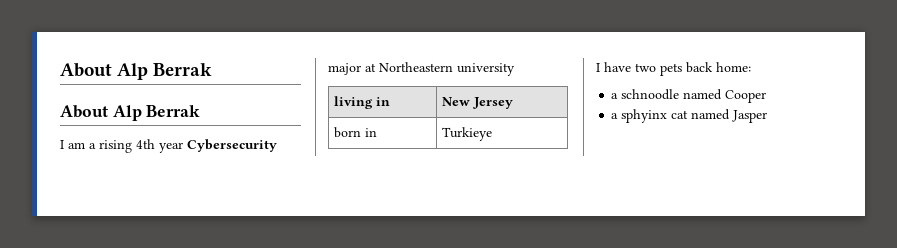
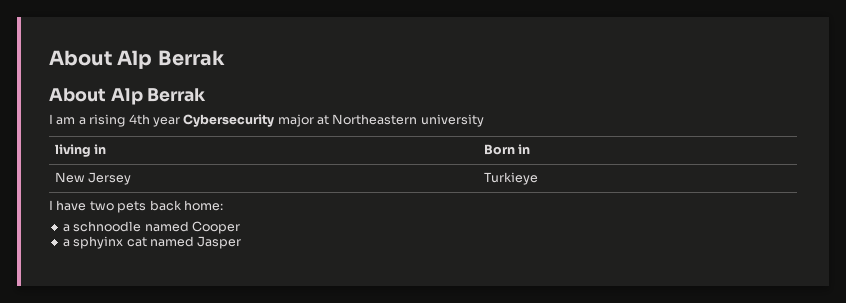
- living in | New Jersey
- born in | Turkieye
+ living in | Born in
+ New Jersey | Turkieye

